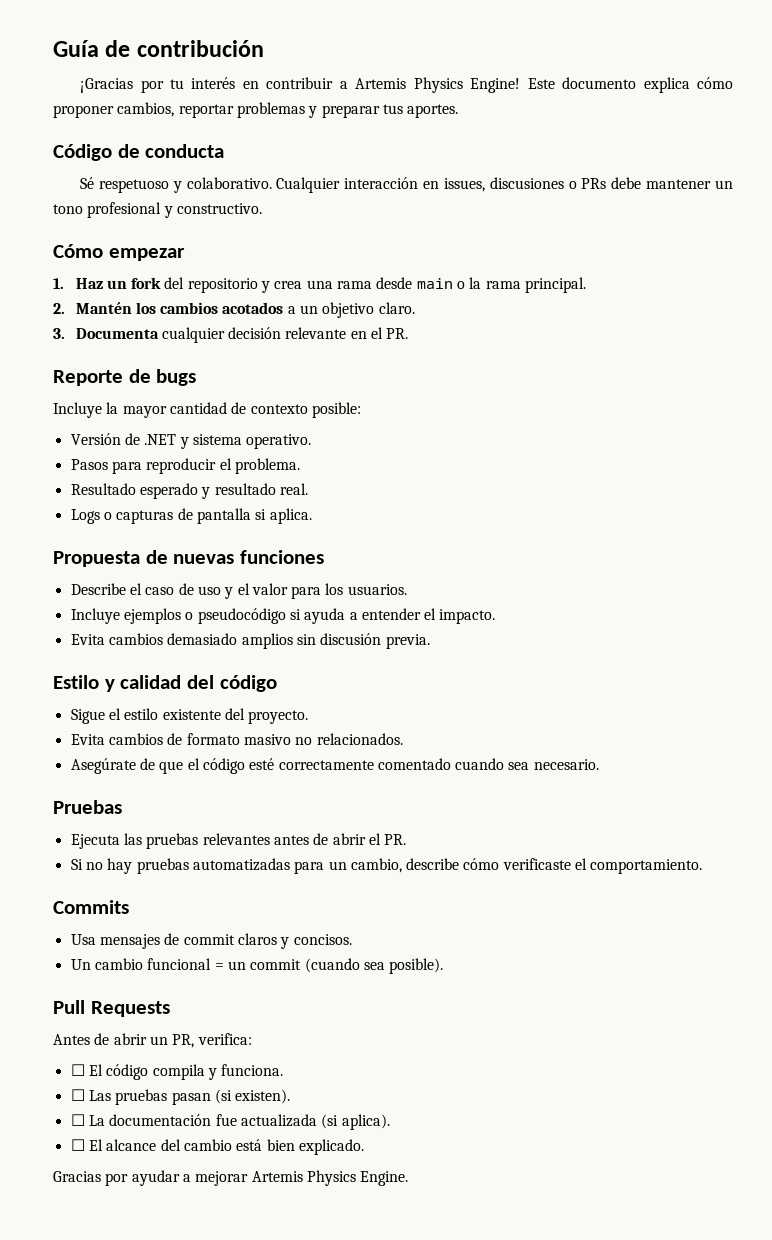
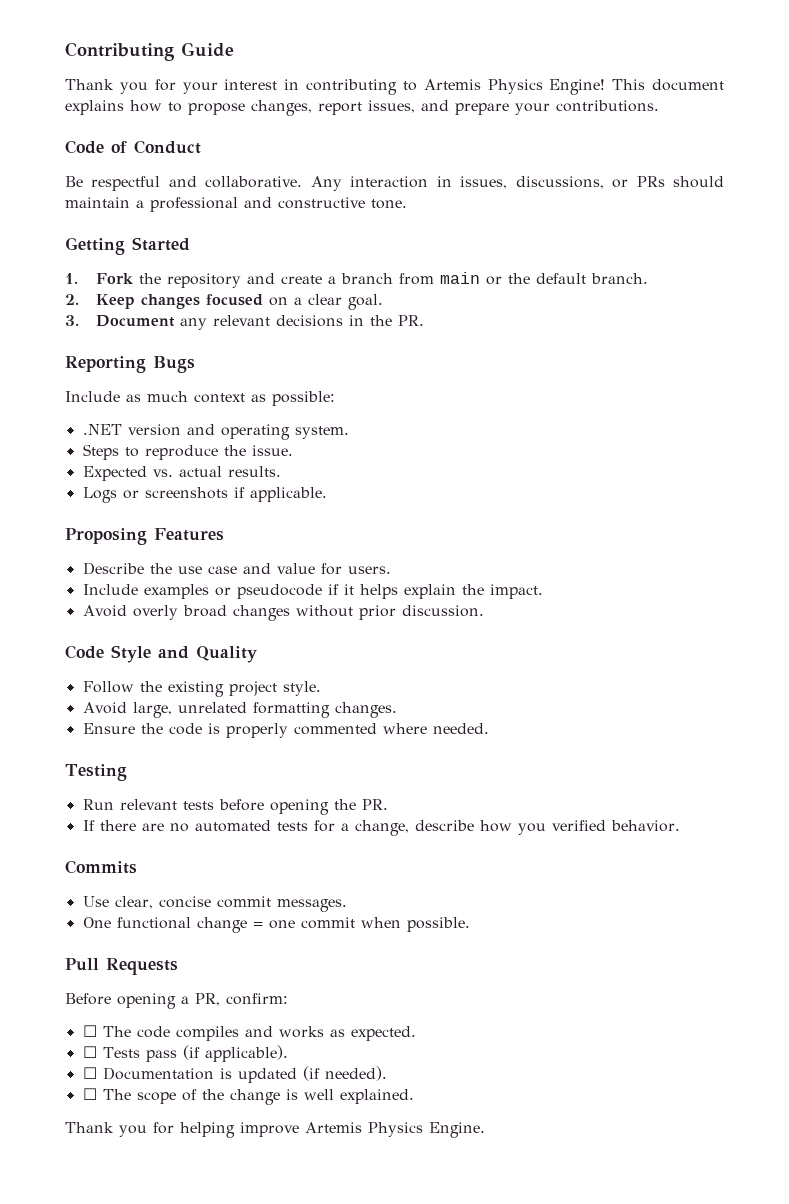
- Guía de contribución
- ¡Gracias por tu interés en contribuir a Artemis Physics Engine! Este documento explica cómo proponer cambios, reportar problemas y preparar tus aportes.
- Código de conducta
- Sé respetuoso y colaborativo. Cualquier interacción en issues, discusiones o PRs debe mantener un tono profesional y constructivo.
- Cómo empezar
- 1. Haz un fork del repositorio y crea una rama desde main o la rama principal.
- 2. Mantén los cambios acotados a un objetivo claro.
- 3. Documenta cualquier decisión relevante en el PR.
- Reporte de bugs
- Incluye la mayor cantidad de contexto posible:
- Versión de .NET y sistema operativo.
- Pasos para reproducir el problema.
- Resultado esperado y resultado real.
- Logs o capturas de pantalla si aplica.
- Propuesta de nuevas funciones
- Describe el caso de uso y el valor para los usuarios.
- Incluye ejemplos o pseudocódigo si ayuda a entender el impacto.
- Evita cambios demasiado amplios sin discusión previa.
- Estilo y calidad del código
- Sigue el estilo existente del proyecto.
- Evita cambios de formato masivo no relacionados.
- Asegúrate de que el código esté correctamente comentado cuando sea necesario.
- Pruebas
- Ejecuta las pruebas relevantes antes de abrir el PR.
- Si no hay pruebas automatizadas para un cambio, describe cómo verificaste el comportamiento.
+ Contributing Guide
+ Thank you for your interest in contributing to Artemis Physics Engine! This document explains how to propose changes, report issues, and prepare your contributions.
+ Code of Conduct
+ Be respectful and collaborative. Any interaction in issues, discussions, or PRs should maintain a professional and constructive tone.
+ Getting Started
+ 1. Fork the repository and create a branch from main or the default branch.
+ 2. Keep changes focused on a clear goal.
+ 3. Document any relevant decisions in the PR.
+ Reporting Bugs
+ Include as much context as possible:
+ .NET version and operating system.
+ Steps to reproduce the issue.
+ Expected vs. actual results.
+ Logs or screenshots if applicable.
+ Proposing Features
+ Describe the use case and value for users.
+ Include examples or pseudocode if it helps explain the impact.
+ Avoid overly broad changes without prior discussion.
+ Code Style and Quality
+ Follow the existing project style.
+ Avoid large, unrelated formatting changes.
+ Ensure the code is properly commented where needed.
+ Testing
+ Run relevant tests before opening the PR.
+ If there are no automated tests for a change, describe how you verified behavior.
  Commits
- Usa mensajes de commit claros y concisos.
- Un cambio funcional = un commit (cuando sea posible).
+ Use clear, concise commit messages.
+ One functional change = one commit when possible.
  Pull Requests
- Antes de abrir un PR, verifica:
- ☐ El código compila y funciona.
- ☐ Las pruebas pasan (si existen).
- ☐ La documentación fue actualizada (si aplica).
- ☐ El alcance del cambio está bien explicado.
- Gracias por ayudar a mejorar Artemis Physics Engine.
+ Before opening a PR, confirm:
+ ☐ The code compiles and works as expected.
+ ☐ Tests pass (if applicable).
+ ☐ Documentation is updated (if needed).
+ ☐ The scope of the change is well explained.
+ Thank you for helping improve Artemis Physics Engine.

